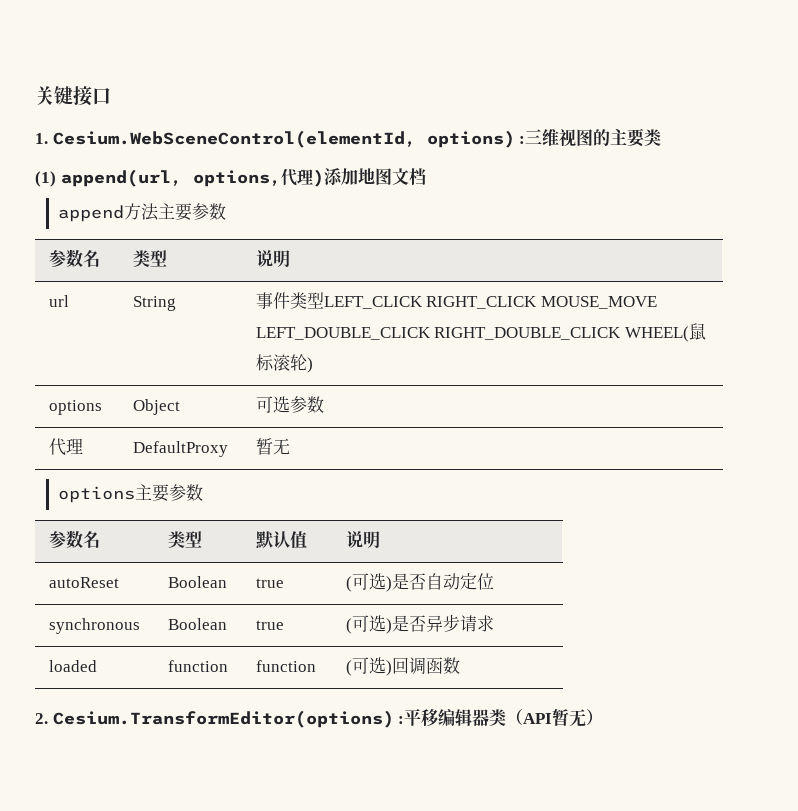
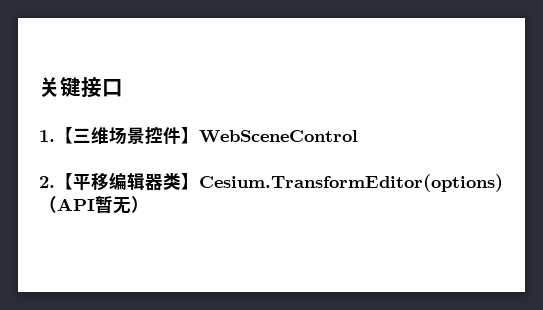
- 1. Cesium.WebSceneControl(elementId, options) :三维视图的主要类
- (1) append(url, options,代理)添加地图文档
- append方法主要参数
- 参数名 | 类型 | 说明
- url | String | 事件类型LEFT_CLICK RIGHT_CLICK MOUSE_MOVE LEFT_DOUBLE_CLICK RIGHT_DOUBLE_CLICK WHEEL(鼠标滚轮)
- options | Object | 可选参数
- 代理 | DefaultProxy | 暂无
- options主要参数
- 参数名 | 类型 | 默认值 | 说明
- autoReset | Boolean | true | (可选)是否自动定位
- synchronous | Boolean | true | (可选)是否异步请求
- loaded | function | function | (可选)回调函数
+ 1.【三维场景控件】WebSceneControl
- 2. Cesium.TransformEditor(options) :平移编辑器类（API暂无）
+ 2.【平移编辑器类】Cesium.TransformEditor(options)（API暂无）

